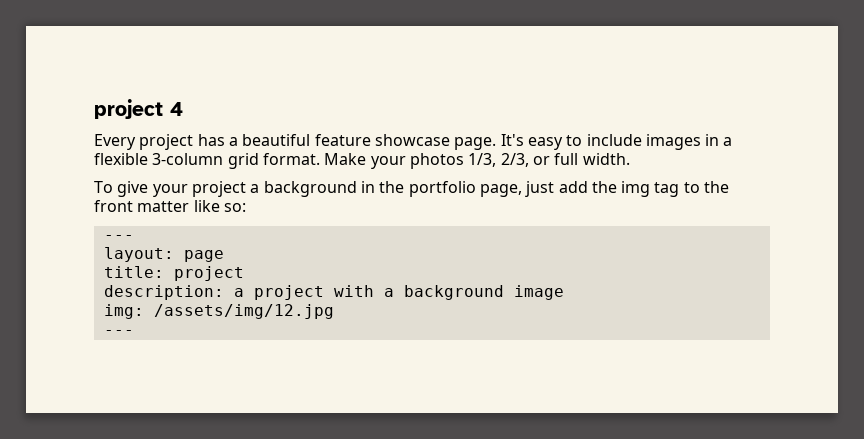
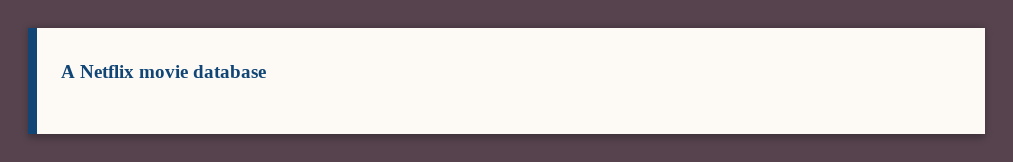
- project 4
- Every project has a beautiful feature showcase page. It's easy to include images in a flexible 3-column grid format. Make your photos 1/3, 2/3, or full width.
- To give your project a background in the portfolio page, just add the img tag to the front matter like so:
- ---
- layout: page
- title: project
- description: a project with a background image
- img: /assets/img/12.jpg
- ---
+ A Netflix movie database

